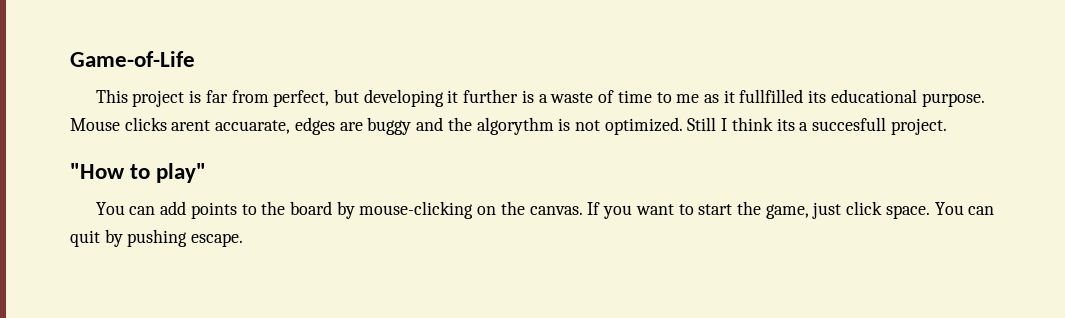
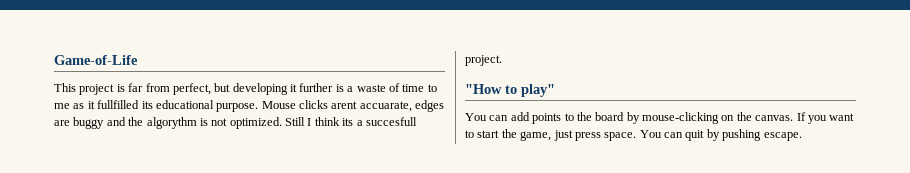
- If you want to start the game, just click space.
+ If you want to start the game, just press space.

